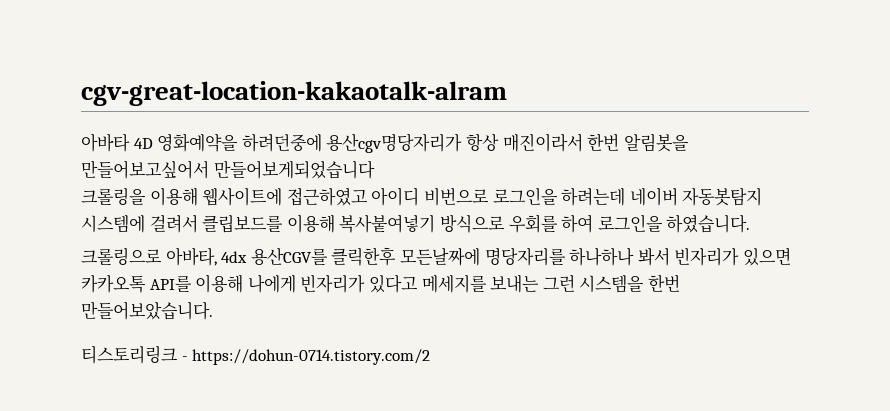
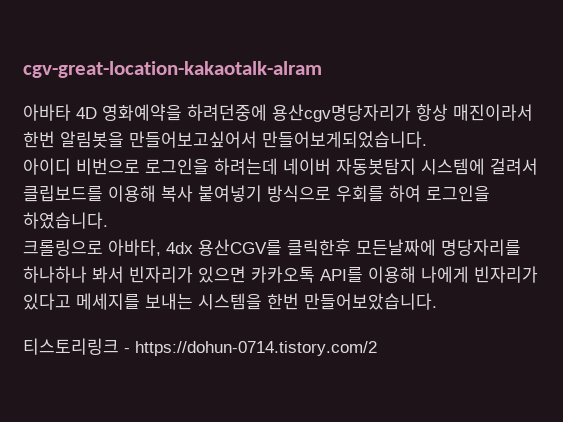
- 아바타 4D 영화예약을 하려던중에 용산cgv명당자리가 항상 매진이라서 한번 알림봇을 만들어보고싶어서 만들어보게되었습니다
- 크롤링을 이용해 웹사이트에 접근하였고 아이디 비번으로 로그인을 하려는데 네이버 자동봇탐지 시스템에 걸려서 클립보드를 이용해 복사붙여넣기 방식으로 우회를 하여 로그인을 하였습니다.
+ 아바타 4D 영화예약을 하려던중에 용산cgv명당자리가 항상 매진이라서 한번 알림봇을 만들어보고싶어서 만들어보게되었습니다.
+ 아이디 비번으로 로그인을 하려는데 네이버 자동봇탐지 시스템에 걸려서 클립보드를 이용해 복사 붙여넣기 방식으로 우회를 하여 로그인을 하였습니다.
- 크롤링으로 아바타, 4dx 용산CGV를 클릭한후 모든날짜에 명당자리를 하나하나 봐서 빈자리가 있으면 카카오톡 API를 이용해 나에게 빈자리가 있다고 메세지를 보내는 그런 시스템을 한번 만들어보았습니다.
+ 크롤링으로 아바타, 4dx 용산CGV를 클릭한후 모든날짜에 명당자리를 하나하나 봐서 빈자리가 있으면 카카오톡 API를 이용해 나에게 빈자리가 있다고 메세지를 보내는 시스템을 한번 만들어보았습니다.

